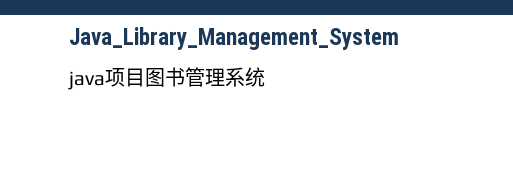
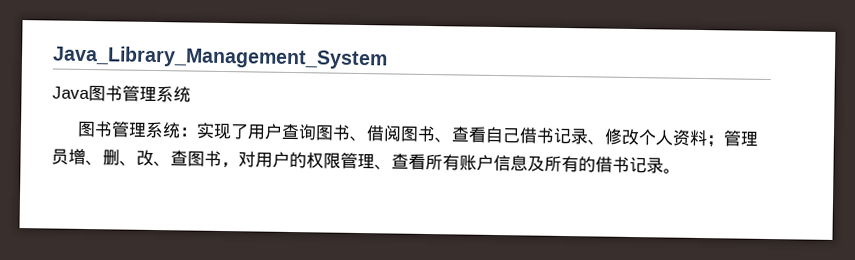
- java项目图书管理系统
+ Java图书管理系统
+ 图书管理系统：实现了用户查询图书、借阅图书、查看自己借书记录、修改个人资料；管理员增、删、改、查图书，对用户的权限管理、查看所有账户信息及所有的借书记录。

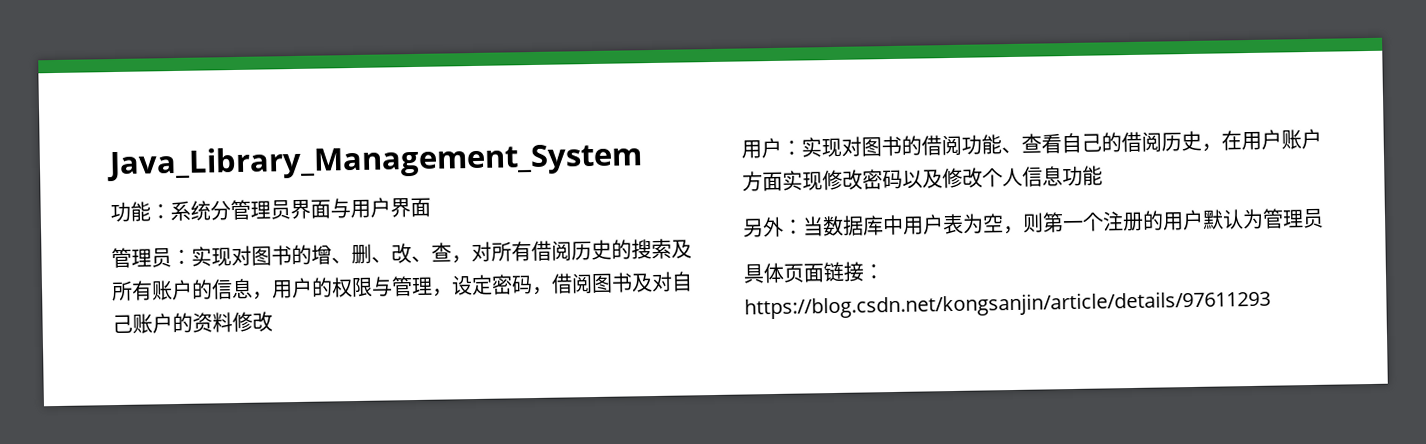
- Java图书管理系统
- 图书管理系统：实现了用户查询图书、借阅图书、查看自己借书记录、修改个人资料；管理员增、删、改、查图书，对用户的权限管理、查看所有账户信息及所有的借书记录。
+ 功能：系统分管理员界面与用户界面
+ 管理员：实现对图书的增、删、改、查，对所有借阅历史的搜索及所有账户的信息，用户的权限与管理，设定密码，借阅图书及对自己账户的资料修改
+ 用户：实现对图书的借阅功能、查看自己的借阅历史，在用户账户方面实现修改密码以及修改个人信息功能
+ 另外：当数据库中用户表为空，则第一个注册的用户默认为管理员
+ 具体页面链接：https://blog.csdn.net/kongsanjin/article/details/97611293

